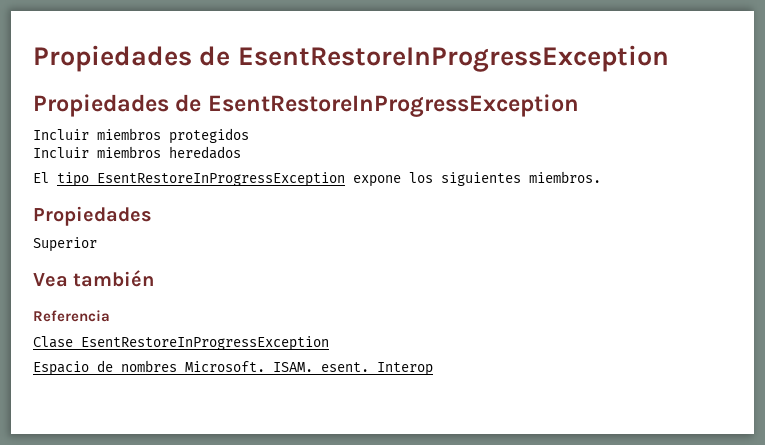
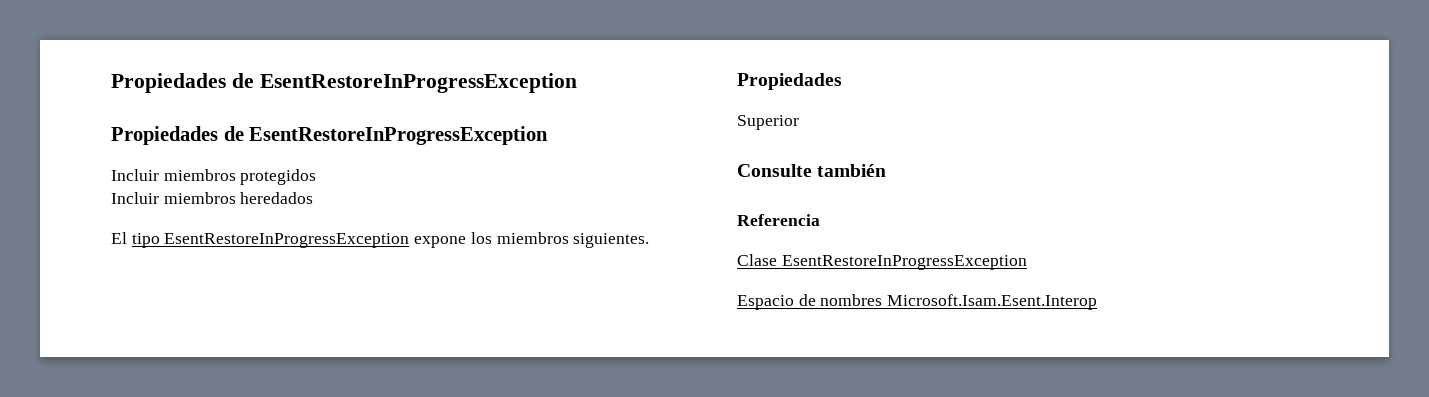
- El tipo EsentRestoreInProgressException expone los siguientes miembros.
+ El tipo EsentRestoreInProgressException expone los miembros siguientes.
- Vea también
+ Consulte también
- Espacio de nombres Microsoft. ISAM. esent. Interop
+ Espacio de nombres Microsoft.Isam.Esent.Interop

